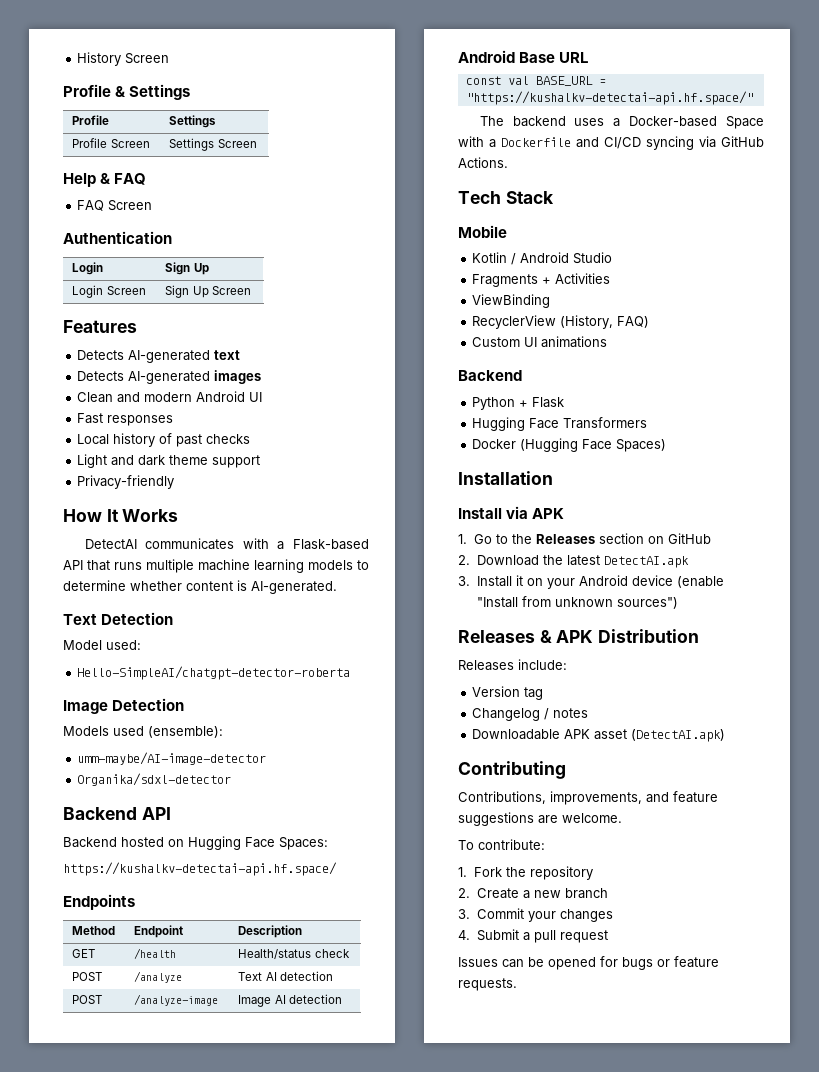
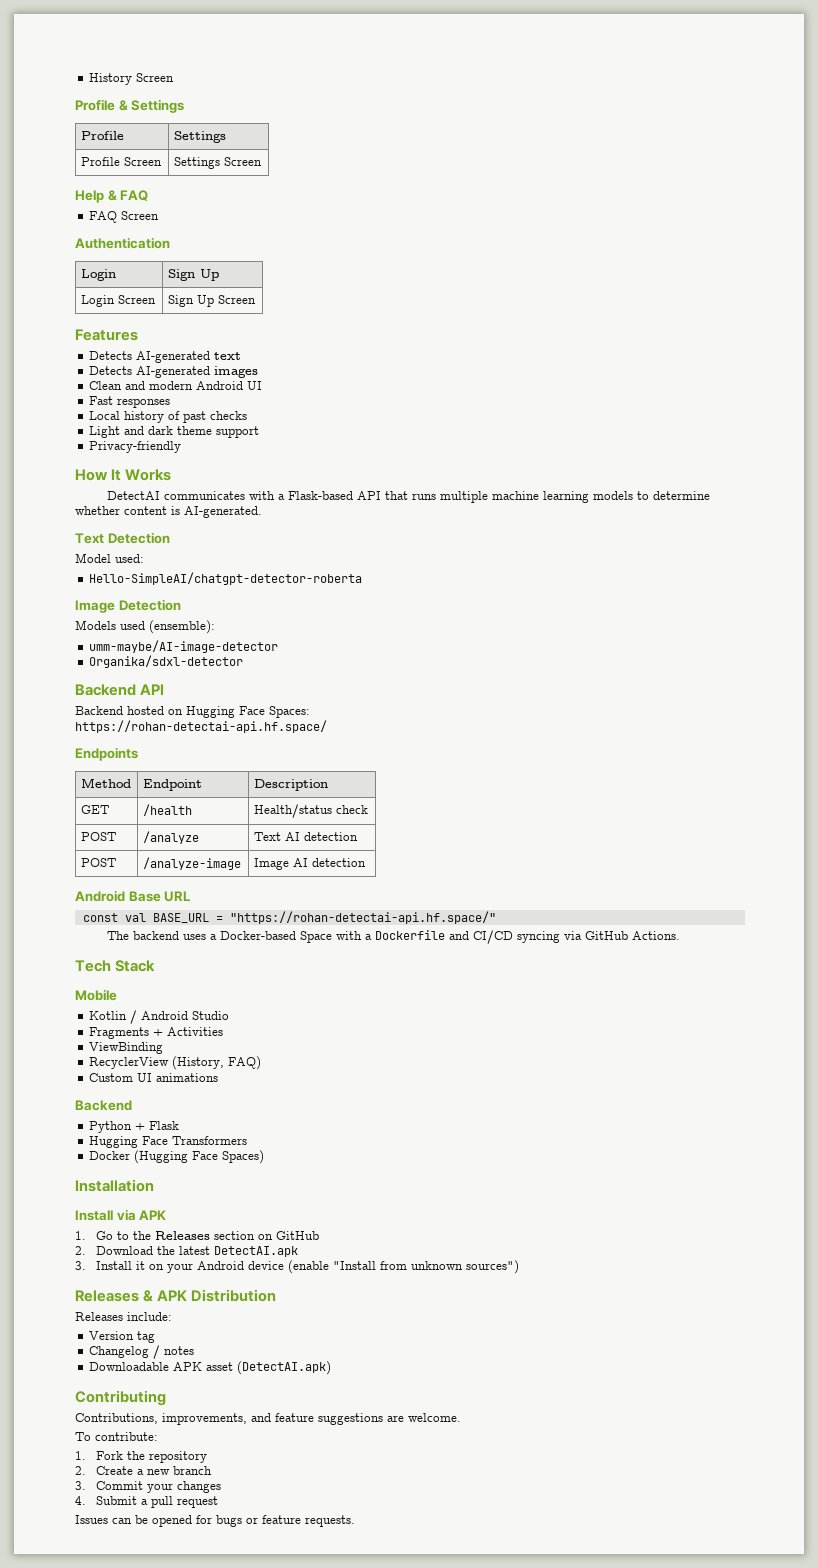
- https://kushalkv-detectai-api.hf.space/
+ https://rohan-detectai-api.hf.space/
- const val BASE_URL = "https://kushalkv-detectai-api.hf.space/"
+ const val BASE_URL = "https://rohan-detectai-api.hf.space/"

